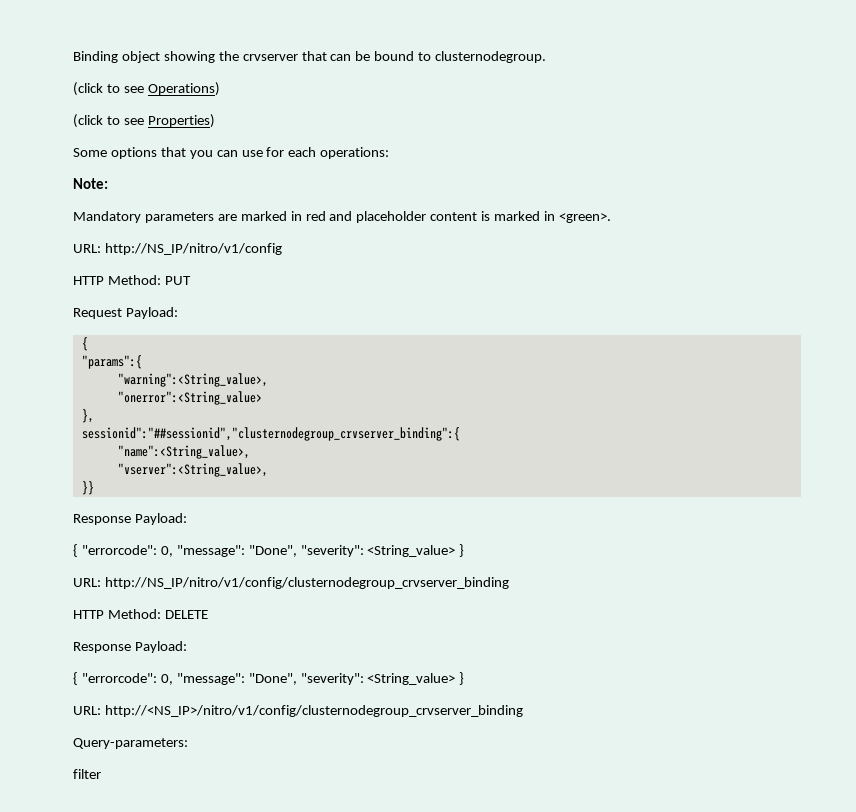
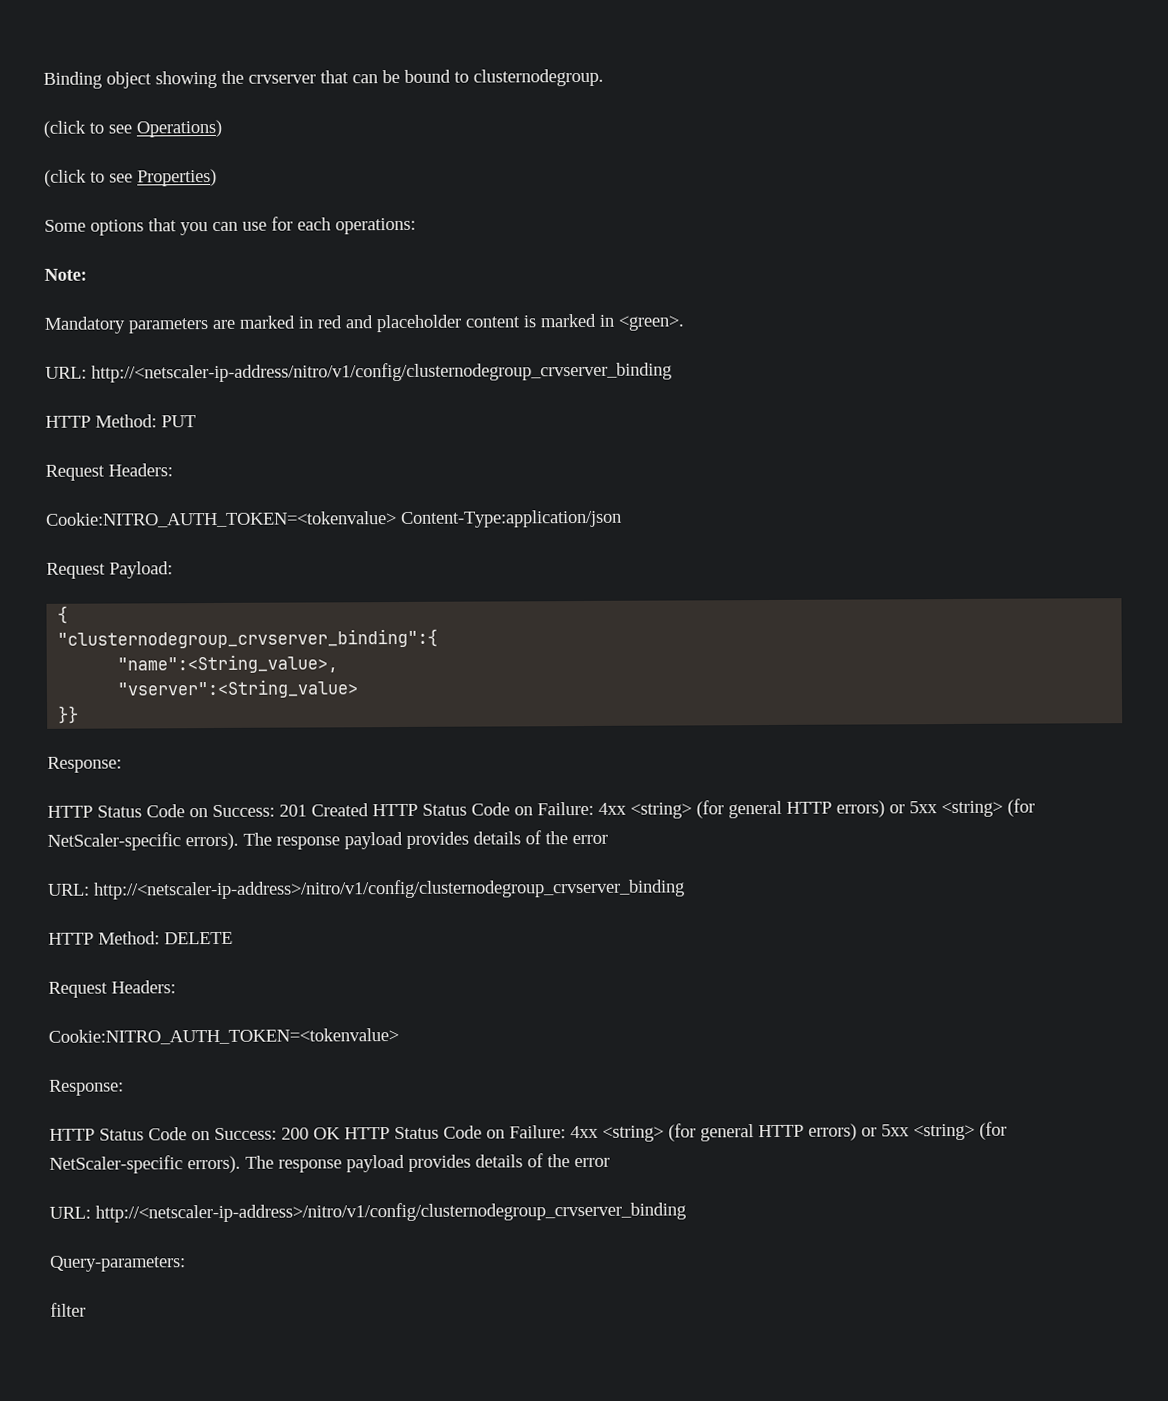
- URL: http://NS_IP/nitro/v1/config
+ URL: http://<netscaler-ip-address/nitro/v1/config/clusternodegroup_crvserver_binding
  HTTP Method: PUT
+ Request Headers:
+ Cookie:NITRO_AUTH_TOKEN=<tokenvalue> Content-Type:application/json
- "params":{
- "warning":<String_value>,
- "onerror":<String_value>
- },
- sessionid":"##sessionid","clusternodegroup_crvserver_binding":{
+ "clusternodegroup_crvserver_binding":{
- "vserver":<String_value>,
+ "vserver":<String_value>
  }}
- Response Payload:
- { "errorcode": 0, "message": "Done", "severity": <String_value> }
- URL: http://NS_IP/nitro/v1/config/clusternodegroup_crvserver_binding
+ Response:
+ HTTP Status Code on Success: 201 Created HTTP Status Code on Failure: 4xx <string> (for general HTTP errors) or 5xx <string> (for NetScaler-specific errors). The response payload provides details of the error
+ URL: http://<netscaler-ip-address>/nitro/v1/config/clusternodegroup_crvserver_binding
  HTTP Method: DELETE
- Response Payload:
- { "errorcode": 0, "message": "Done", "severity": <String_value> }
- URL: http://<NS_IP>/nitro/v1/config/clusternodegroup_crvserver_binding
+ Request Headers:
+ Cookie:NITRO_AUTH_TOKEN=<tokenvalue>
+ Response:
+ HTTP Status Code on Success: 200 OK HTTP Status Code on Failure: 4xx <string> (for general HTTP errors) or 5xx <string> (for NetScaler-specific errors). The response payload provides details of the error
+ URL: http://<netscaler-ip-address>/nitro/v1/config/clusternodegroup_crvserver_binding

